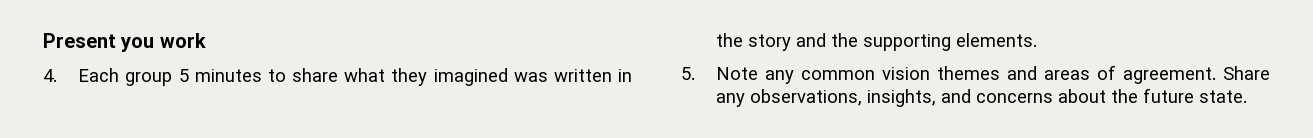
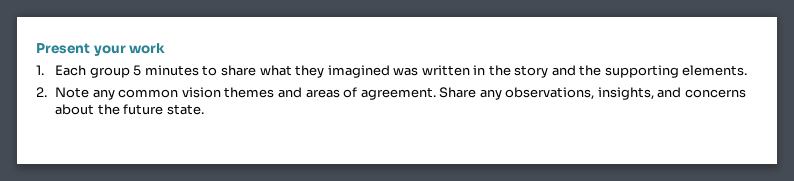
- Present you work
+ Present your work
- 4. Each group 5 minutes to share what they imagined was written in the story and the supporting elements.
+ 1. Each group 5 minutes to share what they imagined was written in the story and the supporting elements.
- 5. Note any common vision themes and areas of agreement.
+ 2. Note any common vision themes and areas of agreement.

